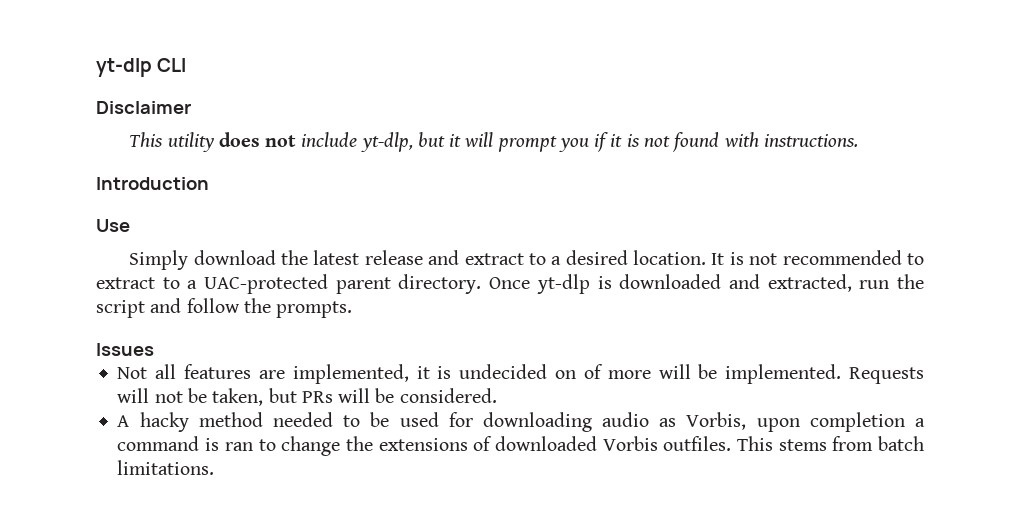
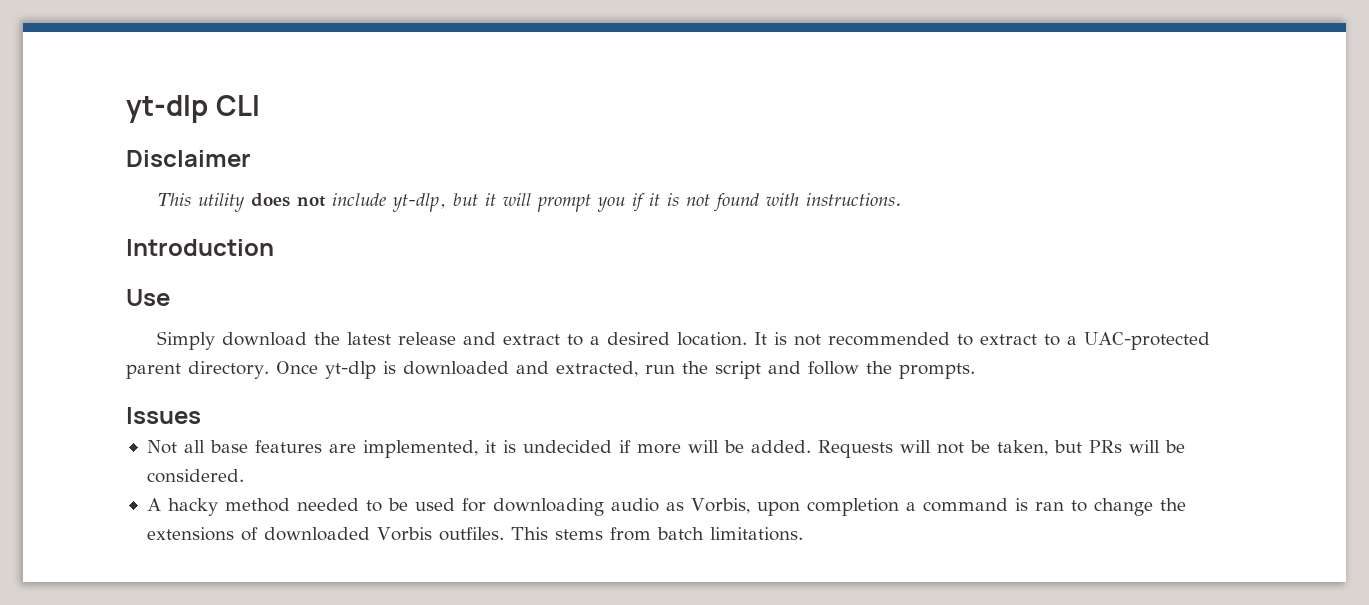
- Not all features are implemented, it is undecided on of more will be implemented.
+ Not all base features are implemented, it is undecided if more will be added.

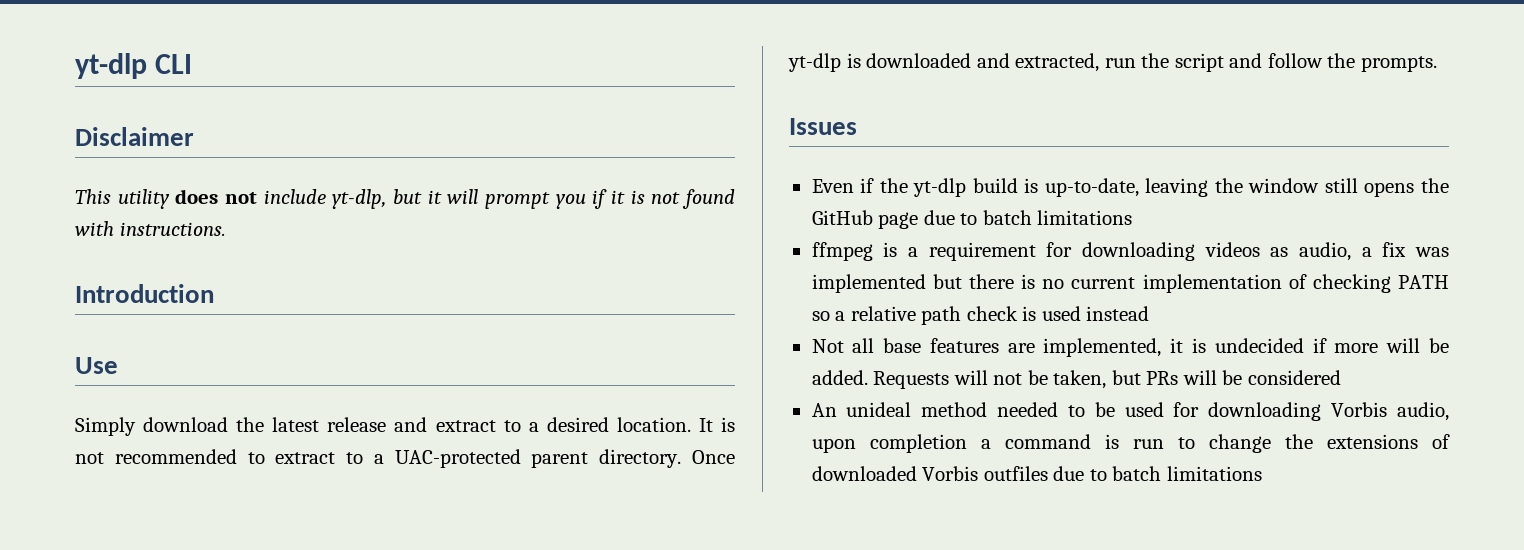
+ Even if the yt-dlp build is up-to-date, leaving the window still opens the GitHub page due to batch limitations
+ ffmpeg is a requirement for downloading videos as audio, a fix was implemented but there is no current implementation of checking PATH so a relative path check is used instead
- Requests will not be taken, but PRs will be considered.
- A hacky method needed to be used for downloading audio as Vorbis, upon completion a command is ran to change the extensions of downloaded Vorbis outfiles. This stems from batch limitations.
+ Requests will not be taken, but PRs will be considered
+ An unideal method needed to be used for downloading Vorbis audio, upon completion a command is run to change the extensions of downloaded Vorbis outfiles due to batch limitations

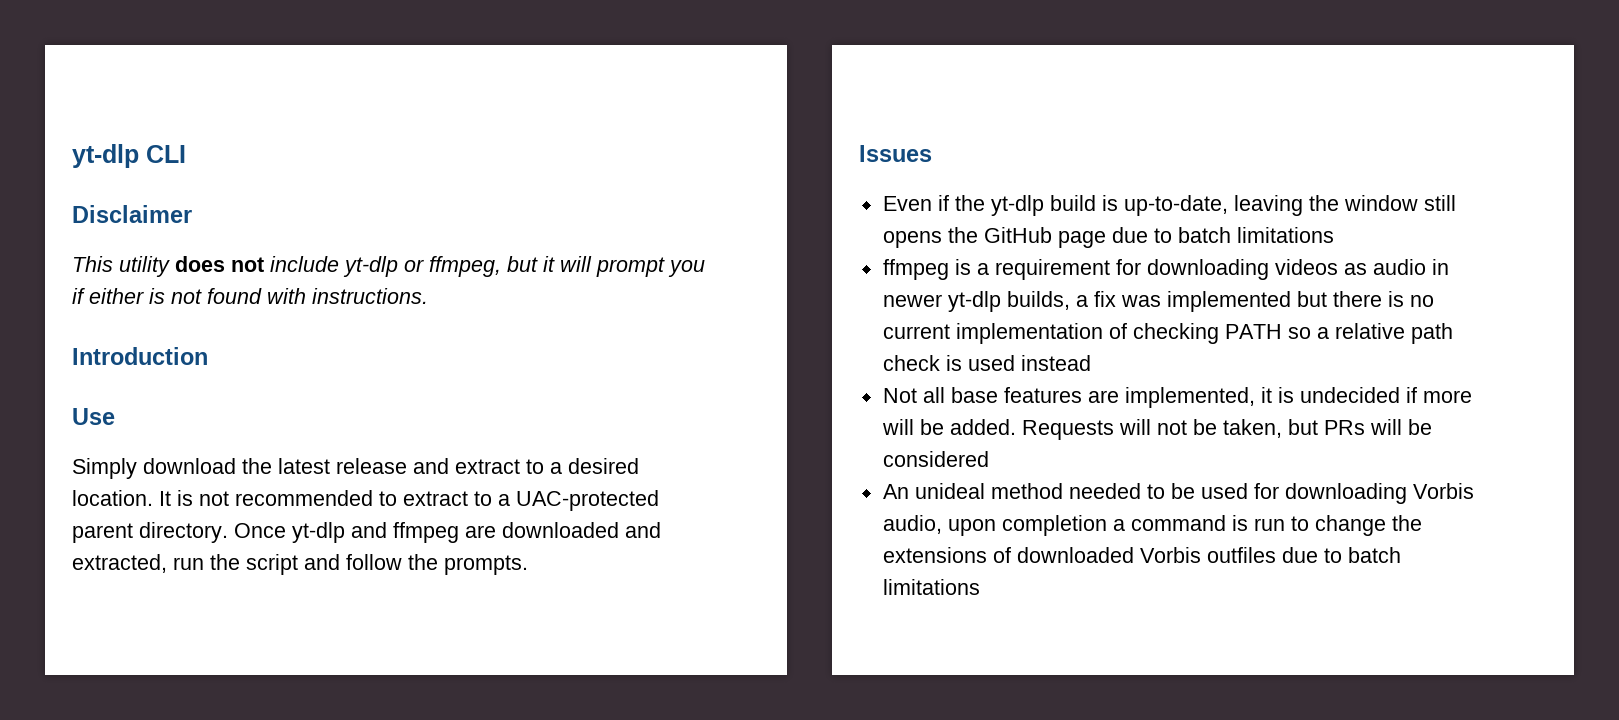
- This utility does not include yt-dlp, but it will prompt you if it is not found with instructions.
+ This utility does not include yt-dlp or ffmpeg, but it will prompt you if either is not found with instructions.
- Once yt-dlp is downloaded and extracted, run the script and follow the prompts.
+ Once yt-dlp and ffmpeg are downloaded and extracted, run the script and follow the prompts.
- ffmpeg is a requirement for downloading videos as audio, a fix was implemented but there is no current implementation of checking PATH so a relative path check is used instead
+ ffmpeg is a requirement for downloading videos as audio in newer yt-dlp builds, a fix was implemented but there is no current implementation of checking PATH so a relative path check is used instead

